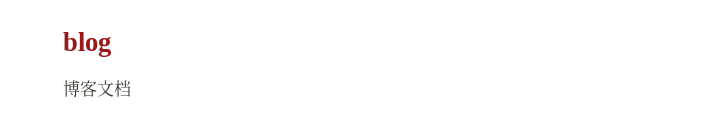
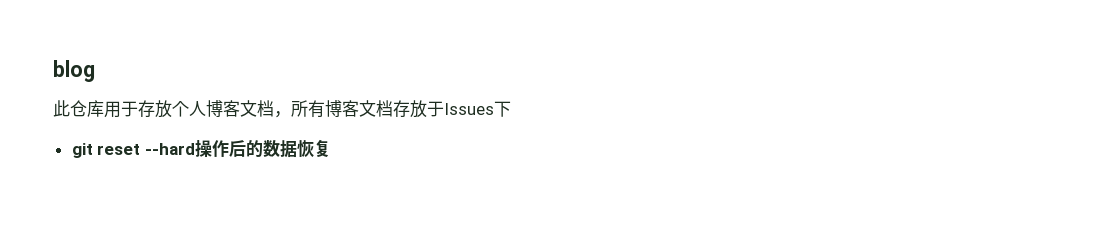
- 博客文档
+ 此仓库用于存放个人博客文档，所有博客文档存放于Issues下
+ git reset --hard操作后的数据恢复

